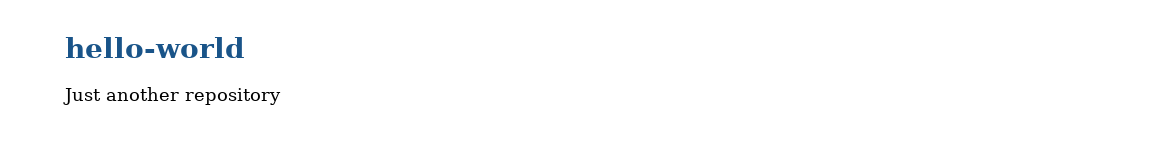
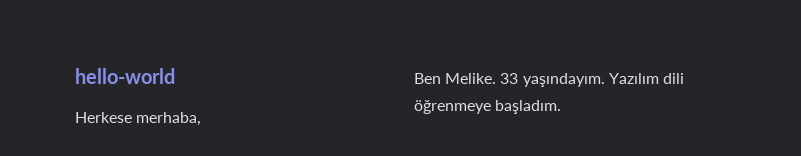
- Just another repository
+ Herkese merhaba,
+ Ben Melike. 33 yaşındayım. Yazılım dili öğrenmeye başladım.

